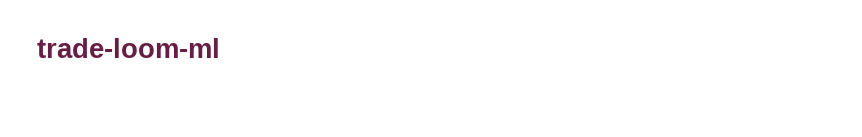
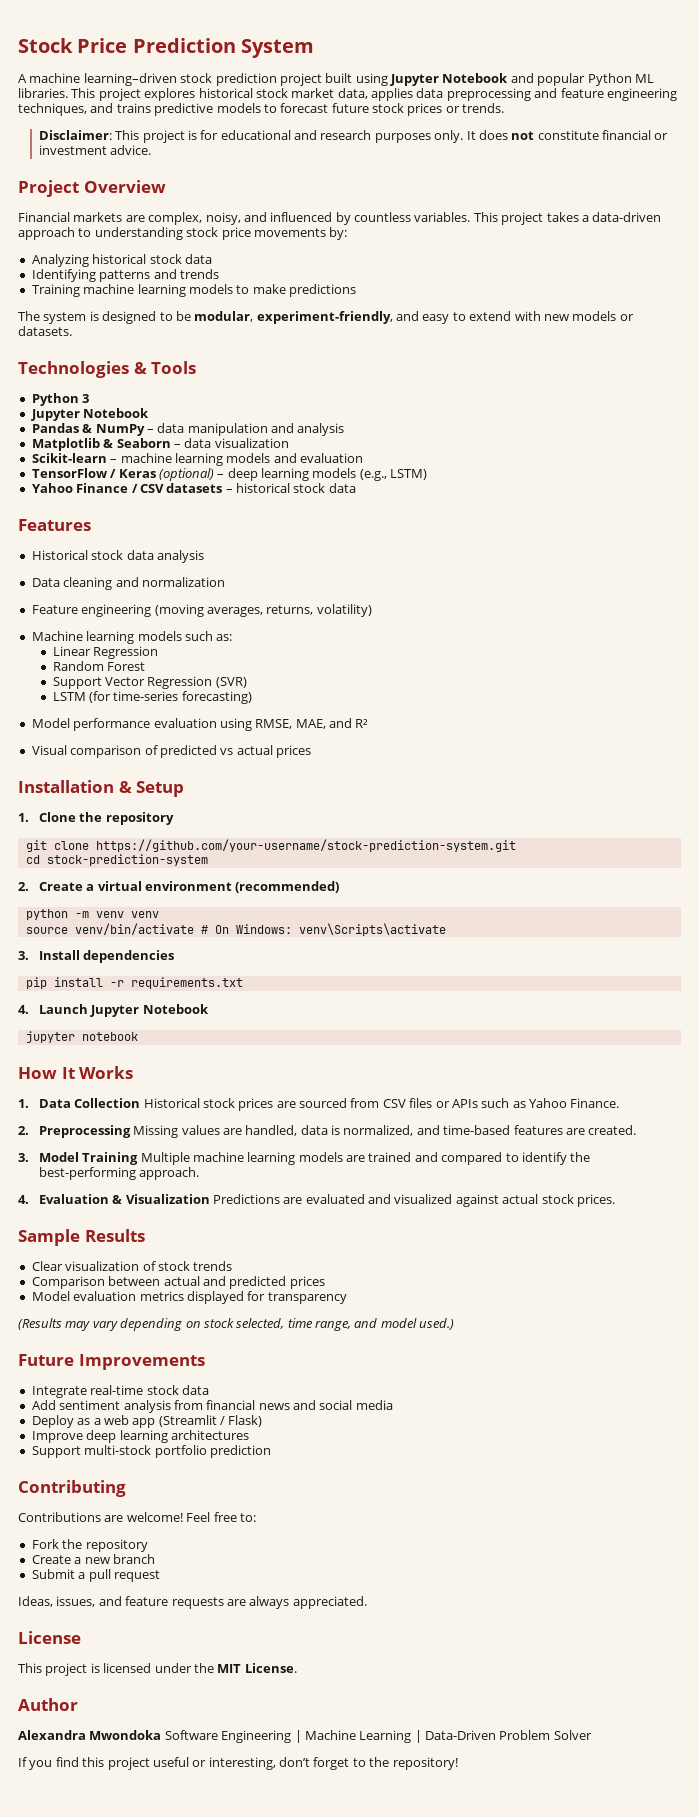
- trade-loom-ml
+ Stock Price Prediction System
+ A machine learning–driven stock prediction project built using Jupyter Notebook and popular Python ML libraries. This project explores historical stock market data, applies data preprocessing and feature engineering techniques, and trains predictive models to forecast future stock prices or trends.
+ Disclaimer: This project is for educational and research purposes only. It does not constitute financial or investment advice.
+ Project Overview
+ Financial markets are complex, noisy, and influenced by countless variables. This project takes a data-driven approach to understanding stock price movements by:
+ Analyzing historical stock data
+ Identifying patterns and trends
+ Training machine learning models to make predictions
+ The system is designed to be modular, experiment-friendly, and easy to extend with new models or datasets.
+ Technologies & Tools
+ Python 3
+ Jupyter Notebook
+ Pandas & NumPy – data manipulation and analysis
+ Matplotlib & Seaborn – data visualization
+ Scikit-learn – machine learning models and evaluation
+ TensorFlow / Keras (optional) – deep learning models (e.g., LSTM)
+ Yahoo Finance / CSV datasets – historical stock data
+ Features
+ Historical stock data analysis
+ Data cleaning and normalization
+ Feature engineering (moving averages, returns, volatility)
+ Machine learning models such as:
+ Linear Regression
+ Random Forest
+ Support Vector Regression (SVR)
+ LSTM (for time-series forecasting)
+ Model performance evaluation using RMSE, MAE, and R²
+ Visual comparison of predicted vs actual prices
+ Installation & Setup
+ 1. Clone the repository
+ git clone https://github.com/your-username/stock-prediction-system.git
+ cd stock-prediction-system
+ 2. Create a virtual environment (recommended)
+ python -m venv venv
+ source venv/bin/activate # On Windows: venv\Scripts\activate
+ 3. Install dependencies
+ pip install -r requirements.txt
+ 4. Launch Jupyter Notebook
+ jupyter notebook
+ How It Works
+ 1. Data Collection Historical stock prices are sourced from CSV files or APIs such as Yahoo Finance.
+ 2. Preprocessing Missing values are handled, data is normalized, and time-based features are created.
+ 3. Model Training Multiple machine learning models are trained and compared to identify the best-performing approach.
+ 4. Evaluation & Visualization Predictions are evaluated and visualized against actual stock prices.
+ Sample Results
+ Clear visualization of stock trends
+ Comparison between actual and predicted prices
+ Model evaluation metrics displayed for transparency
+ (Results may vary depending on stock selected, time range, and model used.)
+ Future Improvements
+ Integrate real-time stock data
+ Add sentiment analysis from financial news and social media
+ Deploy as a web app (Streamlit / Flask)
+ Improve deep learning architectures
+ Support multi-stock portfolio prediction
+ Contributing
+ Contributions are welcome! Feel free to:
+ Fork the repository
+ Create a new branch
+ Submit a pull request
+ Ideas, issues, and feature requests are always appreciated.
+ License
+ This project is licensed under the MIT License.
+ Author
+ Alexandra Mwondoka Software Engineering | Machine Learning | Data-Driven Problem Solver
+ If you find this project useful or interesting, don’t forget to the repository!

